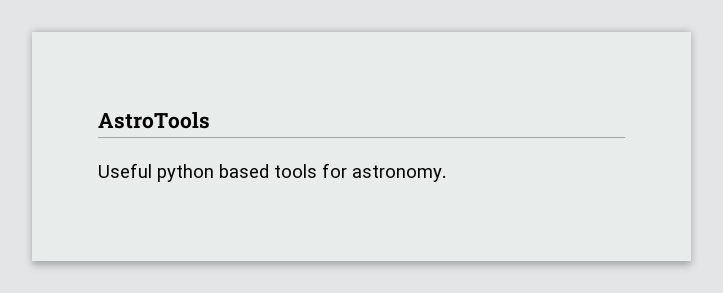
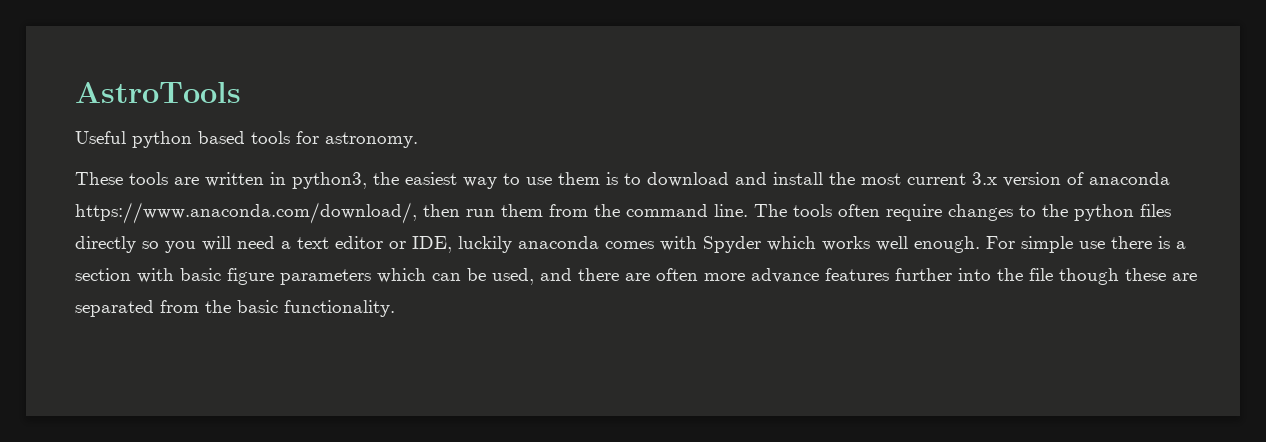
+ These tools are written in python3, the easiest way to use them is to download and install the most current 3.x version of anaconda https://www.anaconda.com/download/, then run them from the command line. The tools often require changes to the python files directly so you will need a text editor or IDE, luckily anaconda comes with Spyder which works well enough. For simple use there is a section with basic figure parameters which can be used, and there are often more advance features further into the file though these are separated from the basic functionality.

